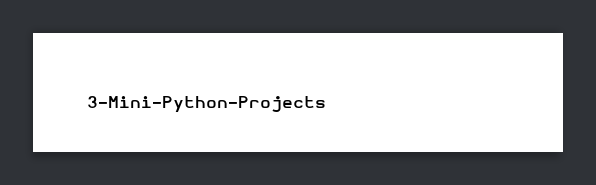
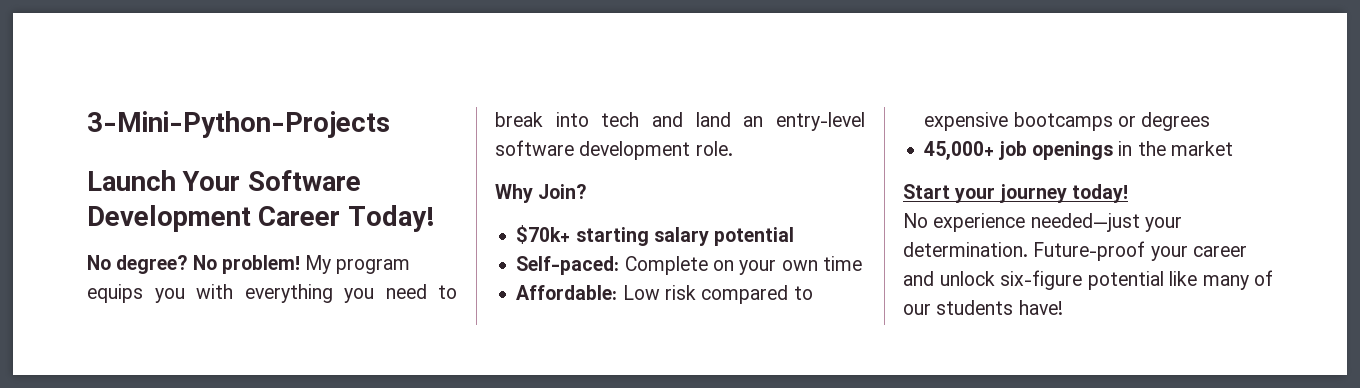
+ Launch Your Software Development Career Today!
+ No degree? No problem! My program equips you with everything you need to break into tech and land an entry-level software development role.
+ Why Join?
+ $70k+ starting salary potential
+ Self-paced: Complete on your own time
+ Affordable: Low risk compared to expensive bootcamps or degrees
+ 45,000+ job openings in the market
+ Start your journey today!
+ No experience needed—just your determination. Future-proof your career and unlock six-figure potential like many of our students have!

